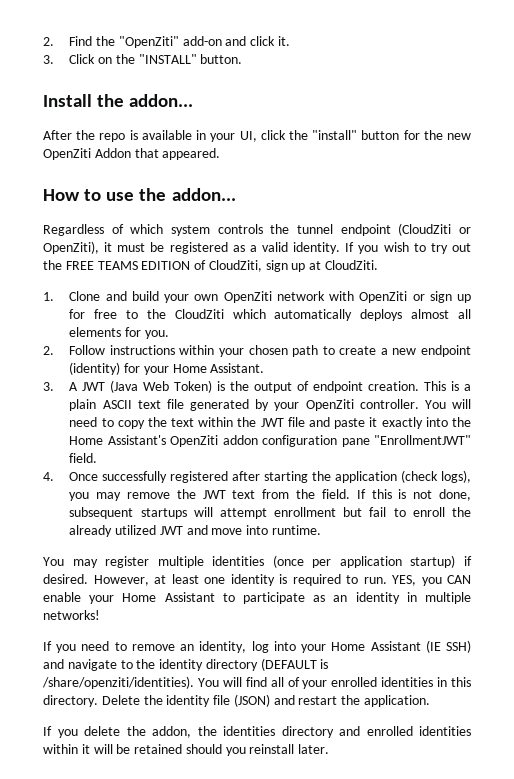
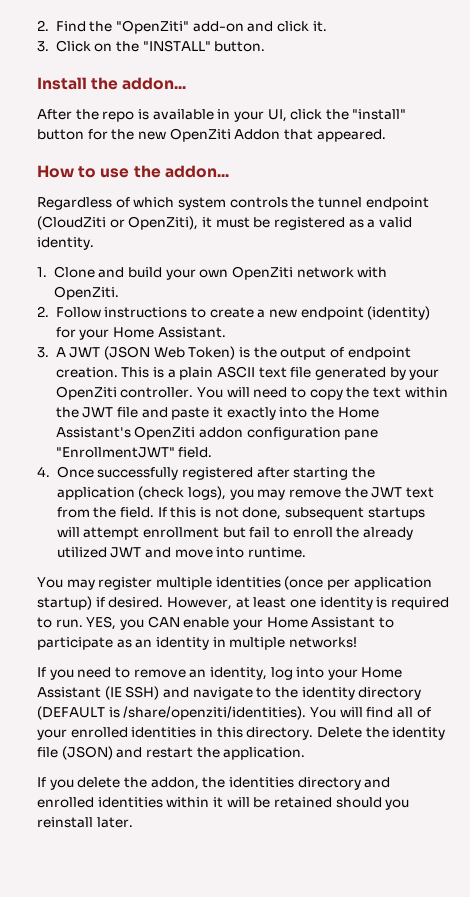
- If you wish to try out the FREE TEAMS EDITION of CloudZiti, sign up at CloudZiti.
- 1. Clone and build your own OpenZiti network with OpenZiti or sign up for free to the CloudZiti which automatically deploys almost all elements for you.
+ 1. Clone and build your own OpenZiti network with OpenZiti.
- 2. Follow instructions within your chosen path to create a new endpoint (identity) for your Home Assistant.
+ 2. Follow instructions to create a new endpoint (identity) for your Home Assistant.
- 3. A JWT (Java Web Token) is the output of endpoint creation.
+ 3. A JWT (JSON Web Token) is the output of endpoint creation.

